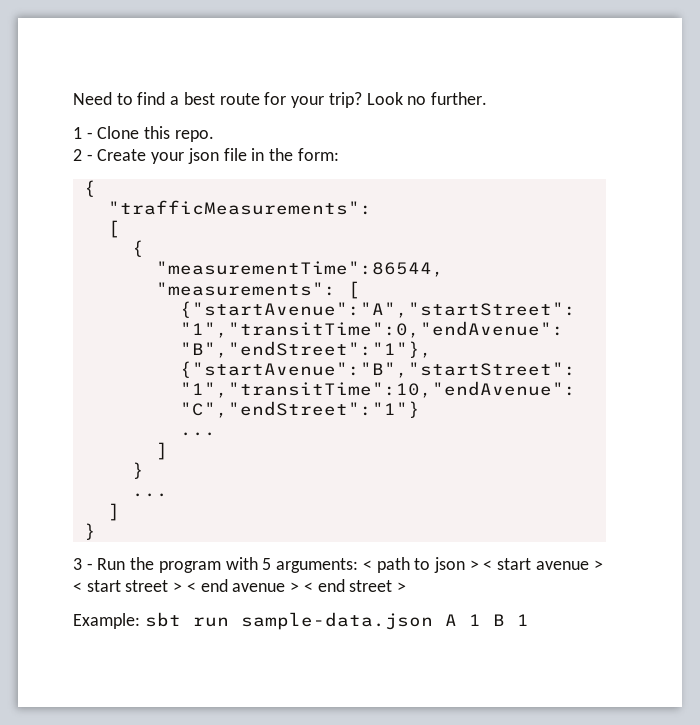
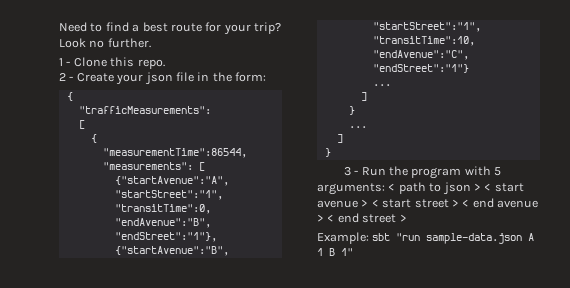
- Example: sbt run sample-data.json A 1 B 1
+ Example: sbt "run sample-data.json A 1 B 1"

